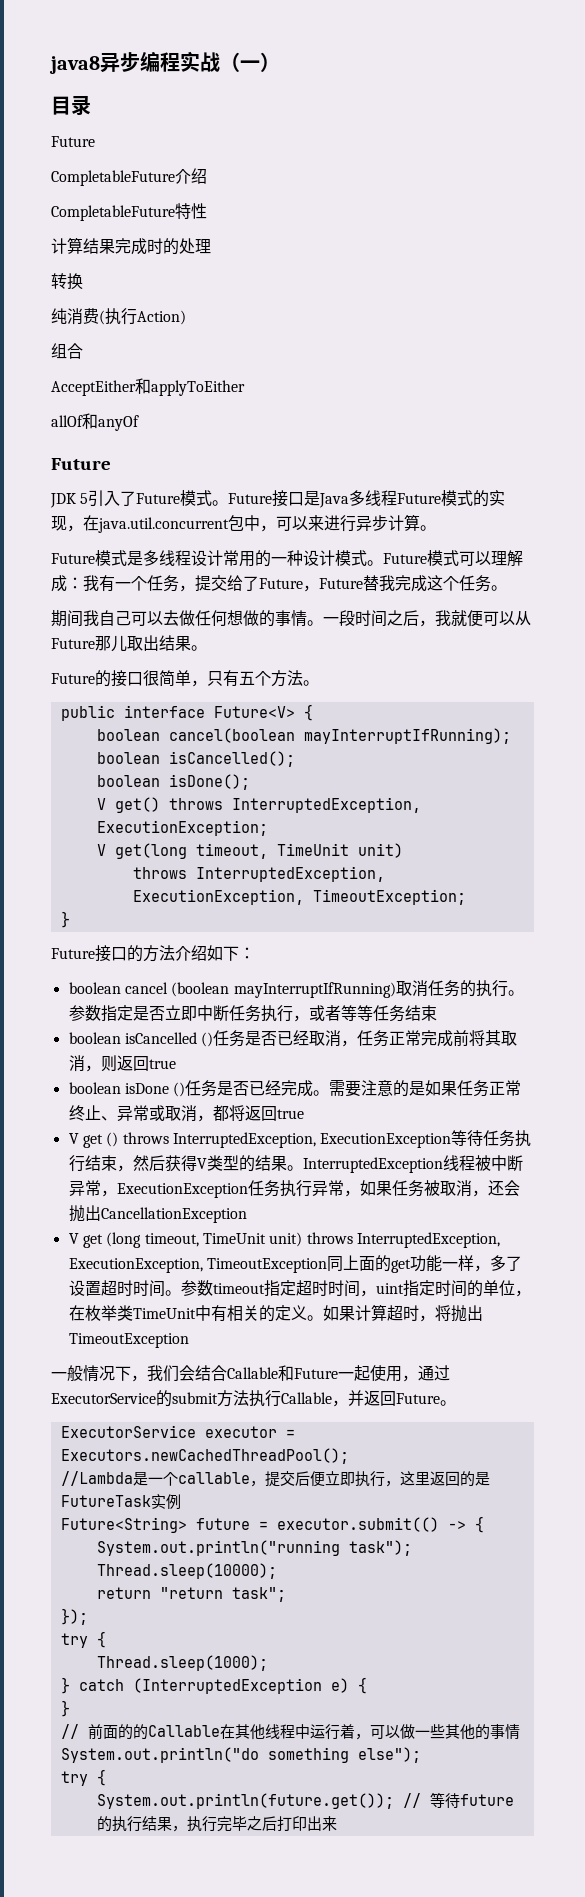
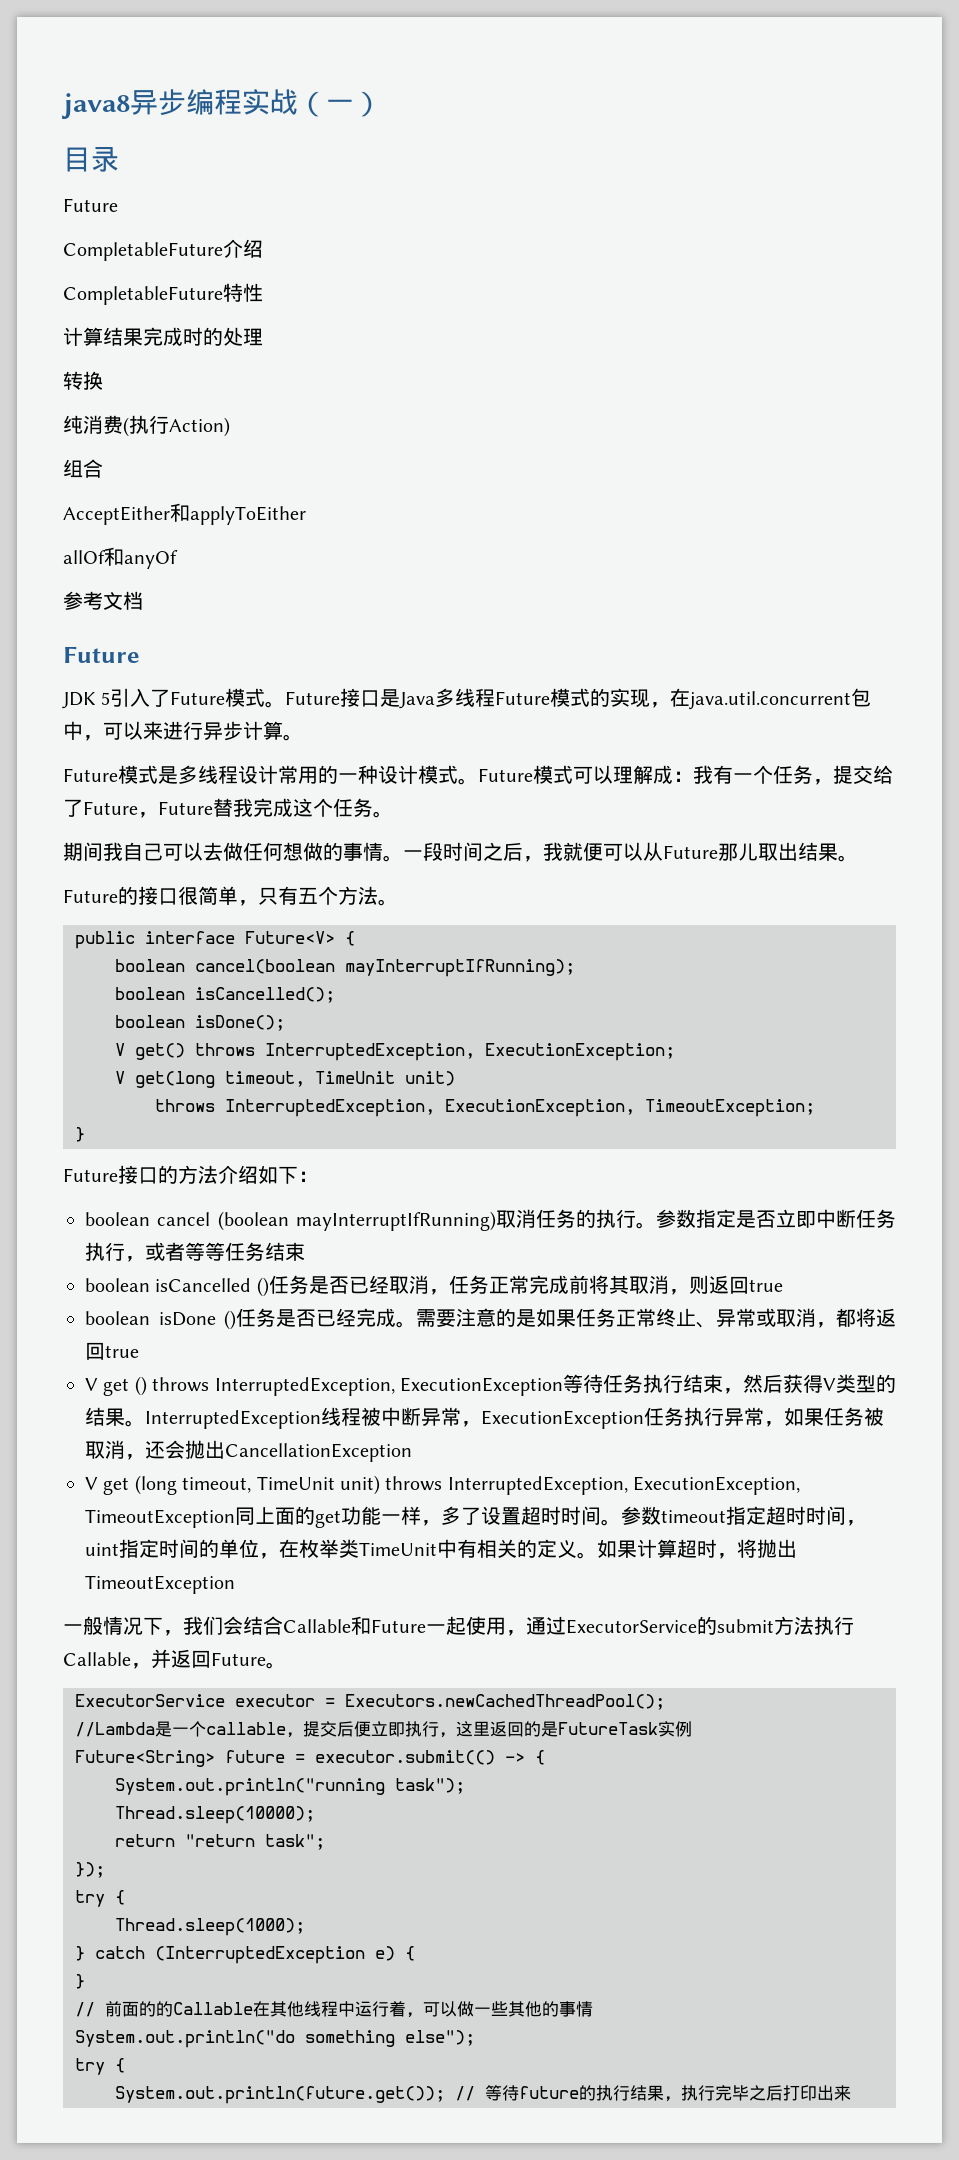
+ 参考文档

